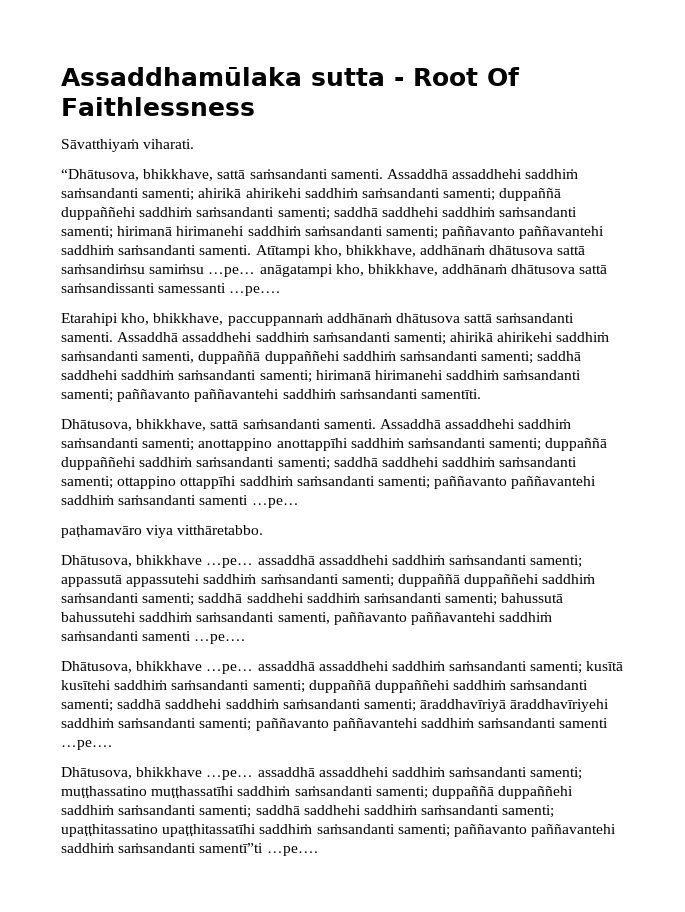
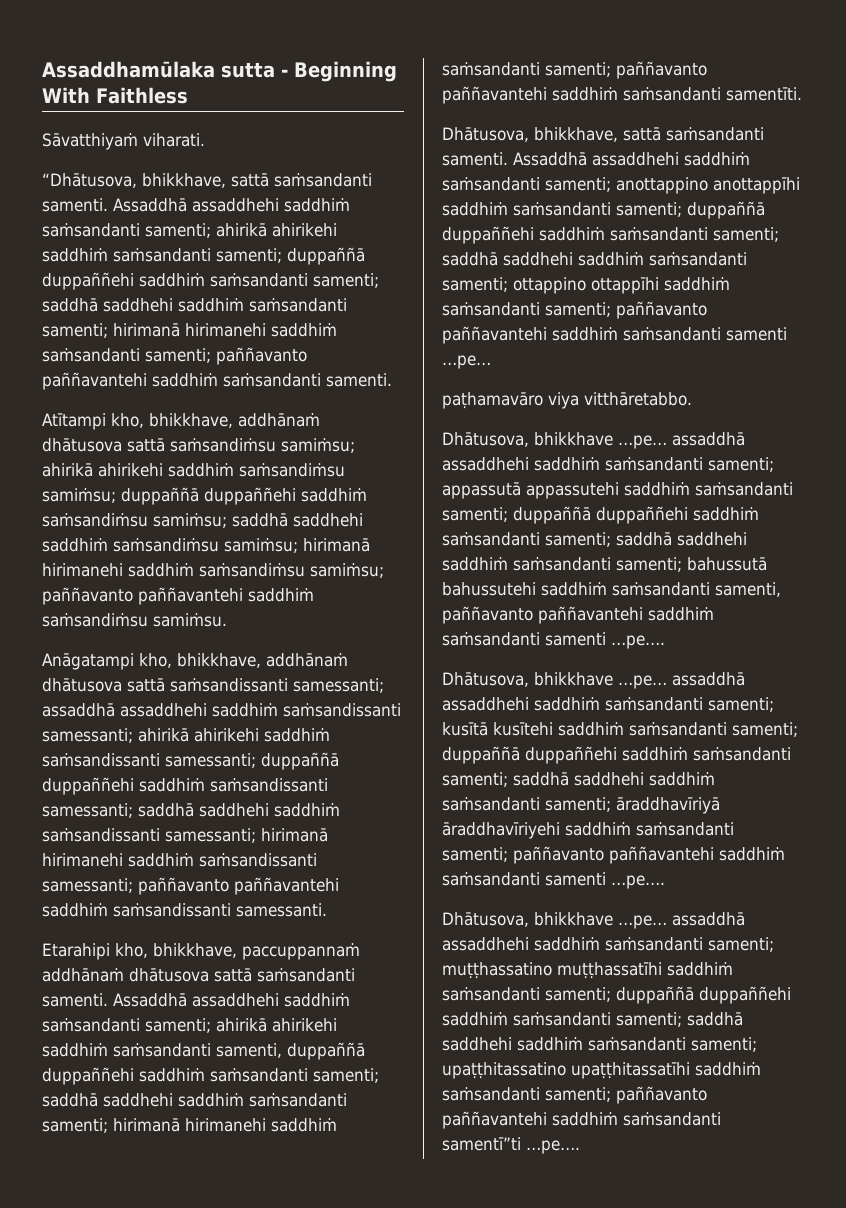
- Assaddhamūlaka sutta - Root Of Faithlessness
+ Assaddhamūlaka sutta - Beginning With Faithless
- Assaddhā assaddhehi saddhiṁ saṁsandanti samenti; ahirikā ahirikehi saddhiṁ saṁsandanti samenti; duppaññā duppaññehi saddhiṁ saṁsandanti samenti; saddhā saddhehi saddhiṁ saṁsandanti samenti; hirimanā hirimanehi saddhiṁ saṁsandanti samenti; paññavanto paññavantehi saddhiṁ saṁsandanti samenti. Atītampi kho, bhikkhave, addhānaṁ dhātusova sattā saṁsandiṁsu samiṁsu …pe… anāgatampi kho, bhikkhave, addhānaṁ dhātusova sattā saṁsandissanti samessanti …pe….
+ Assaddhā assaddhehi saddhiṁ saṁsandanti samenti; ahirikā ahirikehi saddhiṁ saṁsandanti samenti; duppaññā duppaññehi saddhiṁ saṁsandanti samenti; saddhā saddhehi saddhiṁ saṁsandanti samenti; hirimanā hirimanehi saddhiṁ saṁsandanti samenti; paññavanto paññavantehi saddhiṁ saṁsandanti samenti.
+ Atītampi kho, bhikkhave, addhānaṁ dhātusova sattā saṁsandiṁsu samiṁsu; ahirikā ahirikehi saddhiṁ saṁsandiṁsu samiṁsu; duppaññā duppaññehi saddhiṁ saṁsandiṁsu samiṁsu; saddhā saddhehi saddhiṁ saṁsandiṁsu samiṁsu; hirimanā hirimanehi saddhiṁ saṁsandiṁsu samiṁsu; paññavanto paññavantehi saddhiṁ saṁsandiṁsu samiṁsu.
+ Anāgatampi kho, bhikkhave, addhānaṁ dhātusova sattā saṁsandissanti samessanti; assaddhā assaddhehi saddhiṁ saṁsandissanti samessanti; ahirikā ahirikehi saddhiṁ saṁsandissanti samessanti; duppaññā duppaññehi saddhiṁ saṁsandissanti samessanti; saddhā saddhehi saddhiṁ saṁsandissanti samessanti; hirimanā hirimanehi saddhiṁ saṁsandissanti samessanti; paññavanto paññavantehi saddhiṁ saṁsandissanti samessanti.

